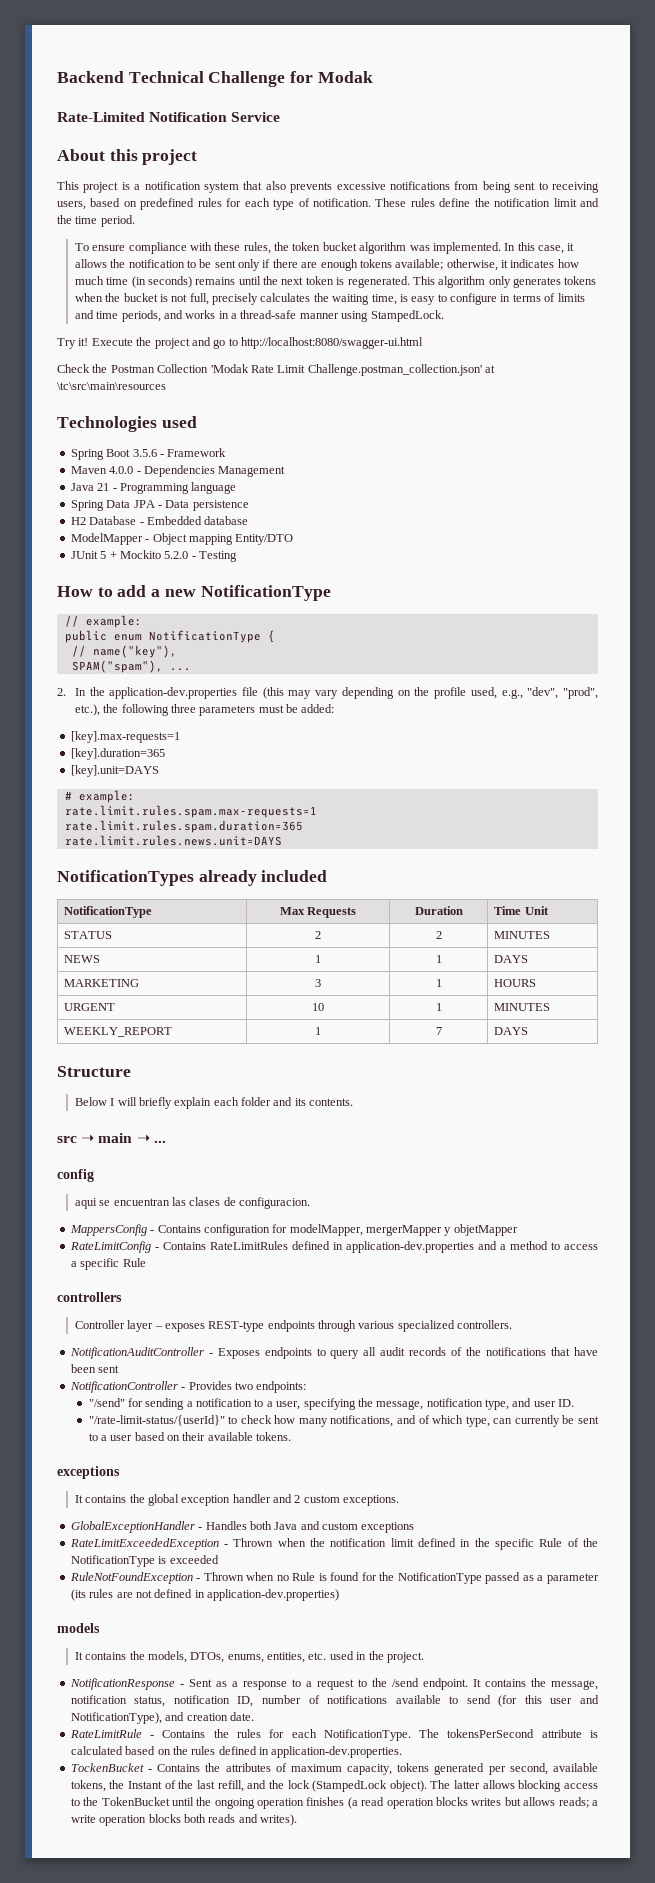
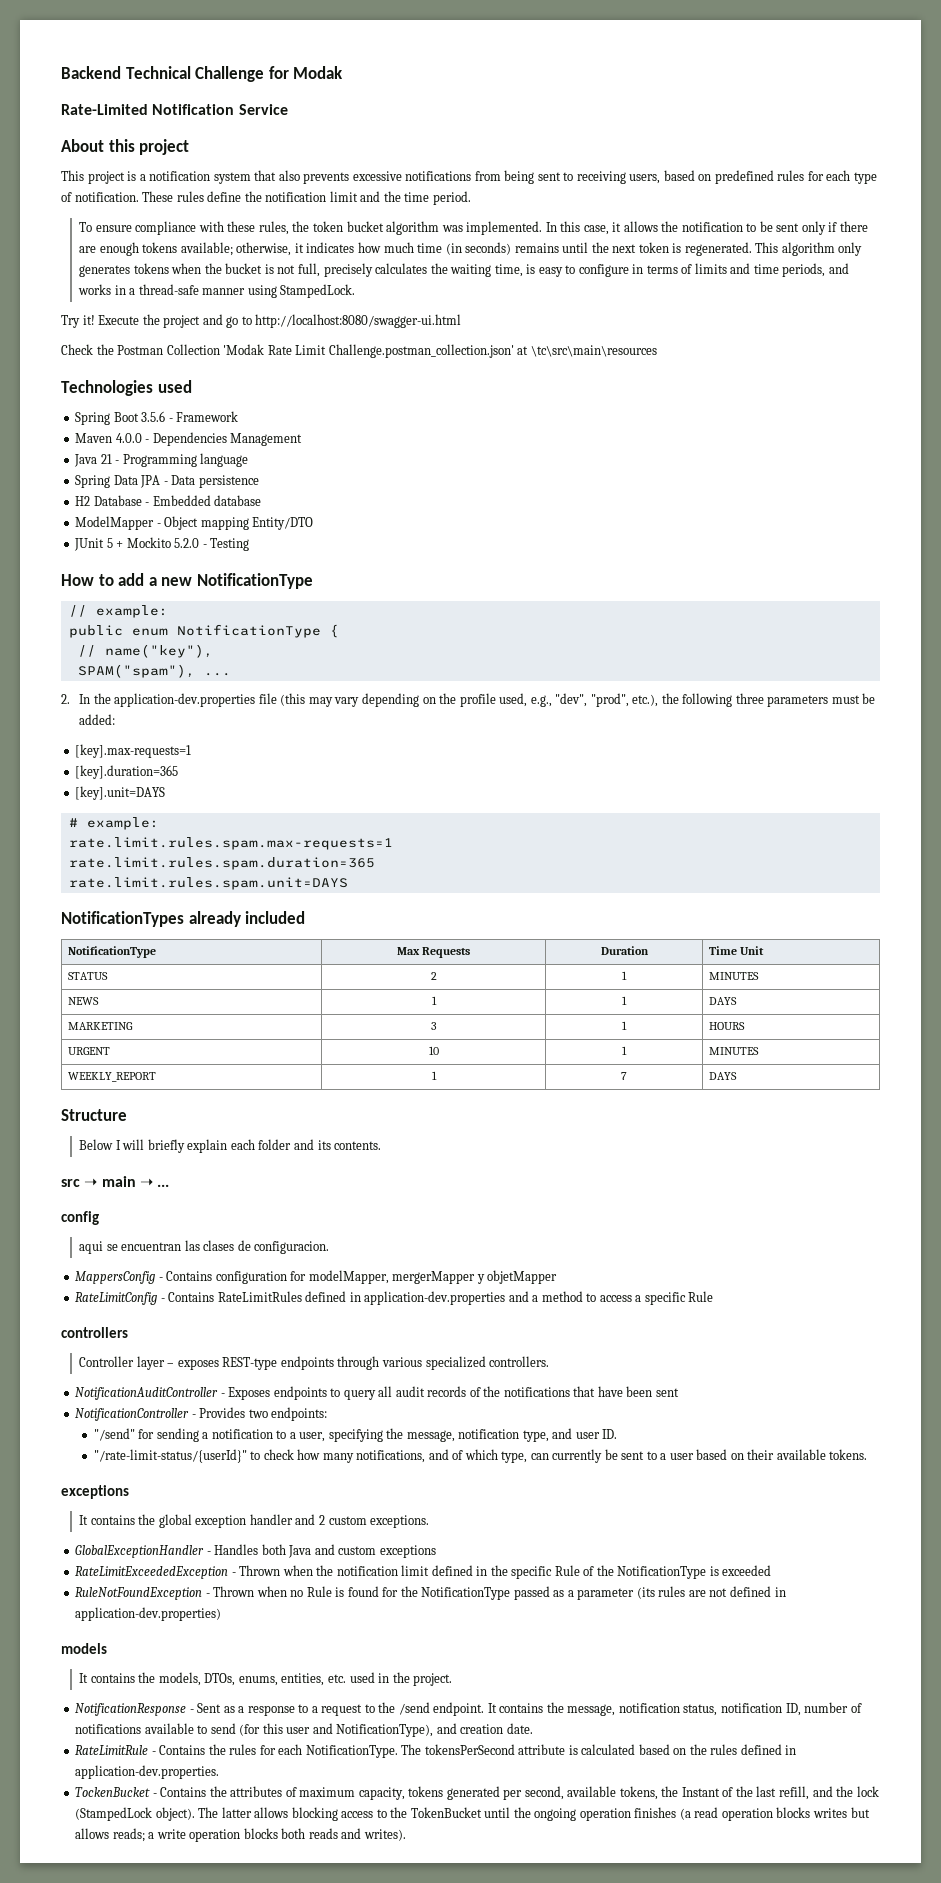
- rate.limit.rules.news.unit=DAYS
+ rate.limit.rules.spam.unit=DAYS
- STATUS | 2 | 2 | MINUTES
+ STATUS | 2 | 1 | MINUTES

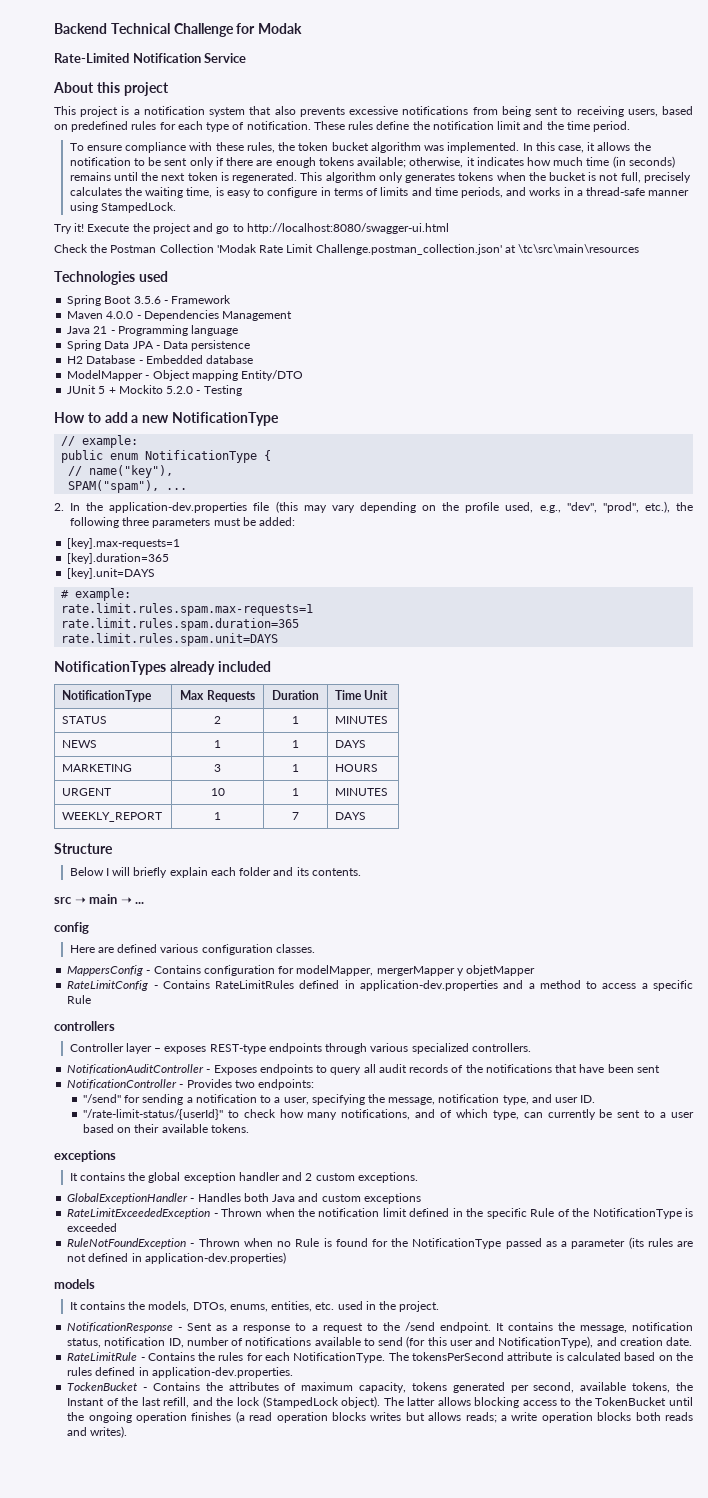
- aqui se encuentran las clases de configuracion.
+ Here are defined various configuration classes.

